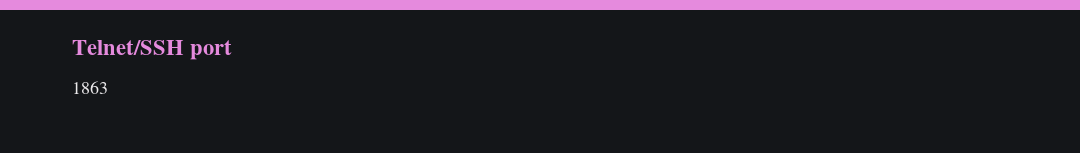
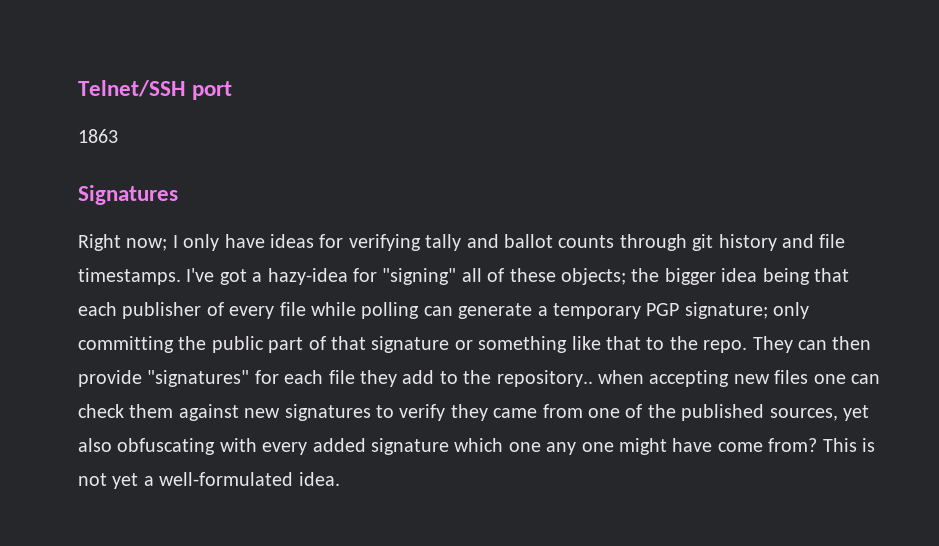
+ Signatures
+ Right now; I only have ideas for verifying tally and ballot counts through git history and file timestamps. I've got a hazy-idea for "signing" all of these objects; the bigger idea being that each publisher of every file while polling can generate a temporary PGP signature; only committing the public part of that signature or something like that to the repo. They can then provide "signatures" for each file they add to the repository.. when accepting new files one can check them against new signatures to verify they came from one of the published sources, yet also obfuscating with every added signature which one any one might have come from? This is not yet a well-formulated idea.

